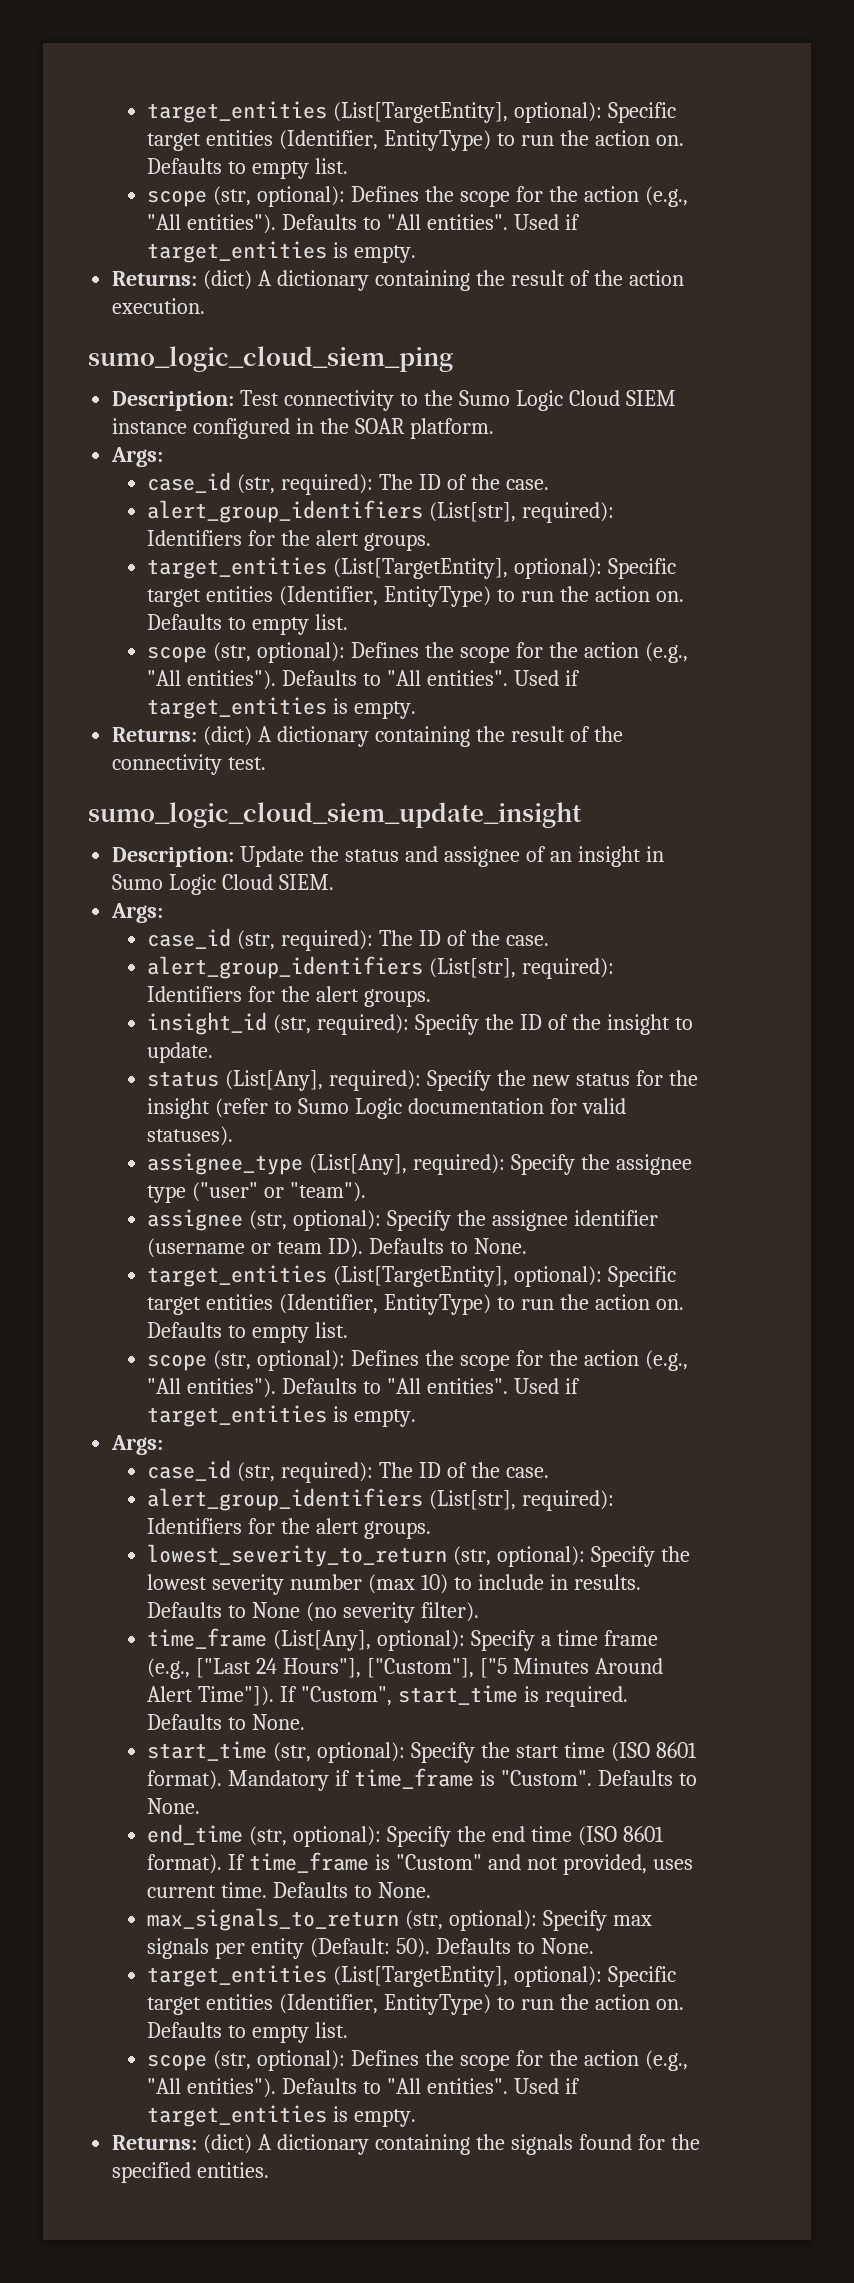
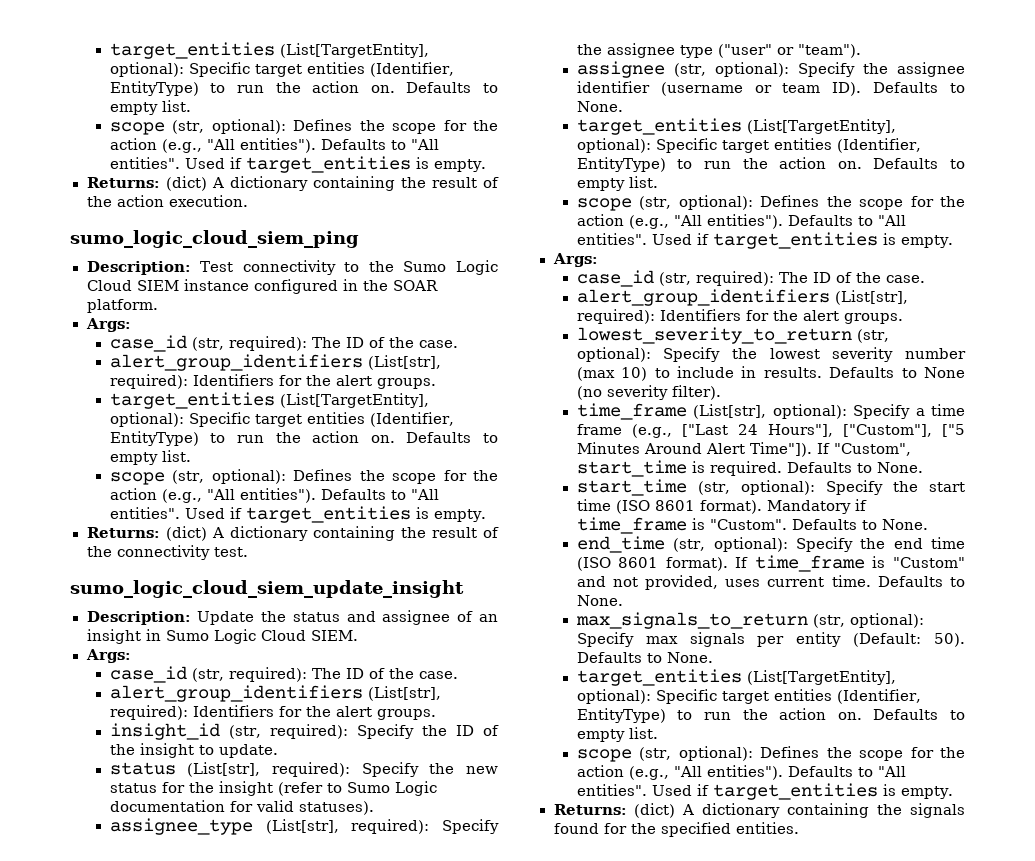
- status (List[Any], required): Specify the new status for the insight (refer to Sumo Logic documentation for valid statuses).
+ status (List[str], required): Specify the new status for the insight (refer to Sumo Logic documentation for valid statuses).
- assignee_type (List[Any], required): Specify the assignee type ("user" or "team").
+ assignee_type (List[str], required): Specify the assignee type ("user" or "team").
- time_frame (List[Any], optional): Specify a time frame (e.g., ["Last 24 Hours"], ["Custom"], ["5 Minutes Around Alert Time"]).
+ time_frame (List[str], optional): Specify a time frame (e.g., ["Last 24 Hours"], ["Custom"], ["5 Minutes Around Alert Time"]).

